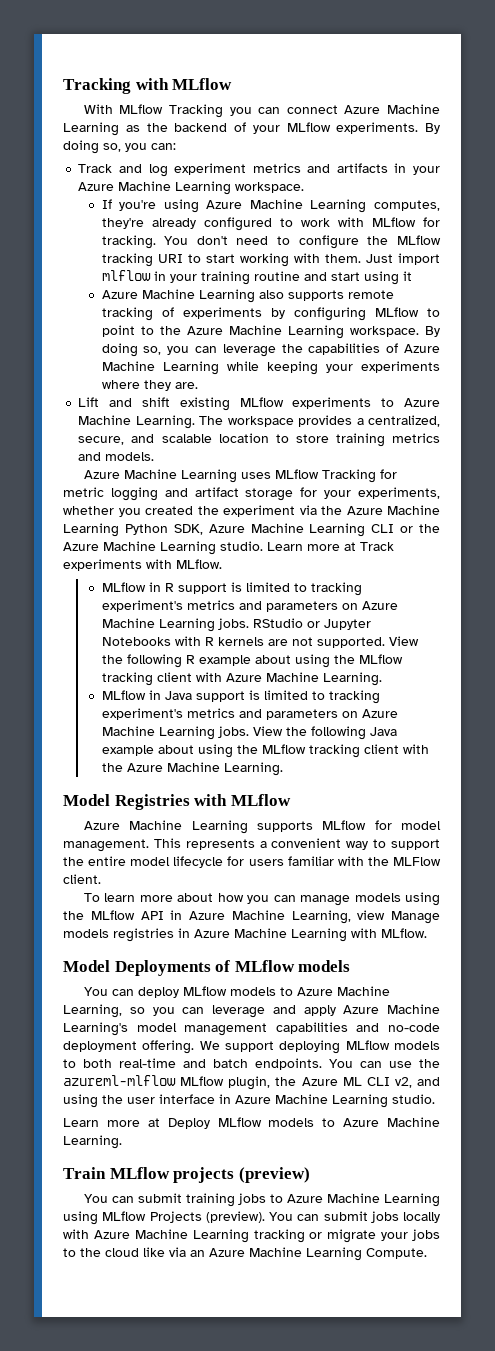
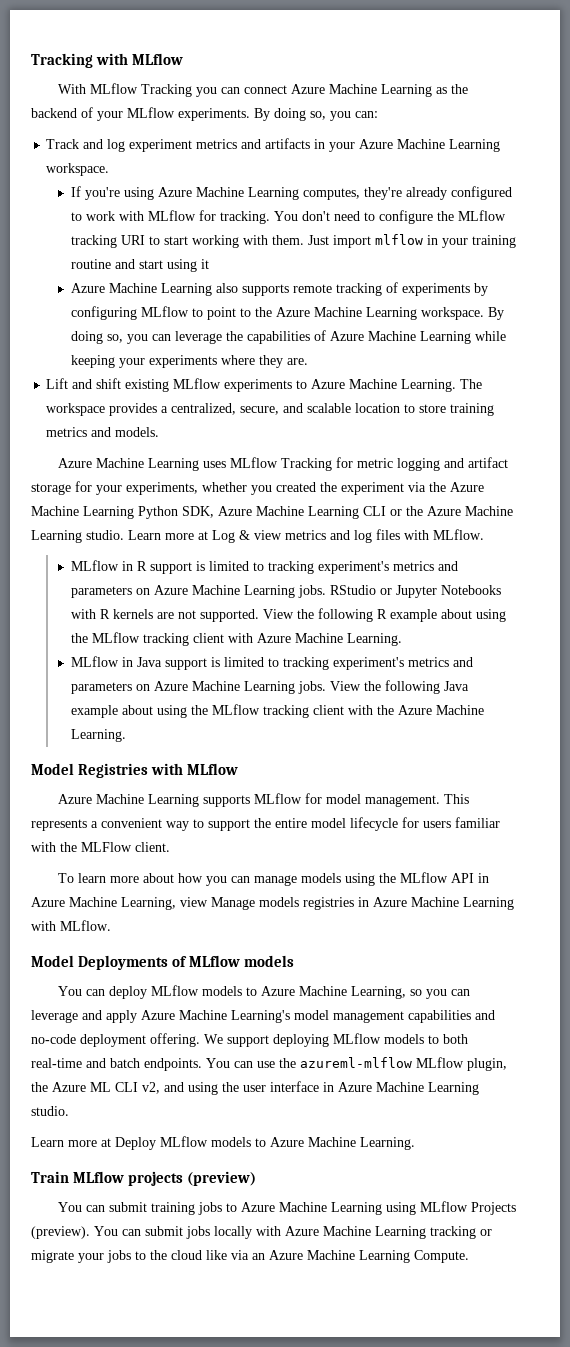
- Learn more at Track experiments with MLflow.
+ Learn more at Log & view metrics and log files with MLflow.

